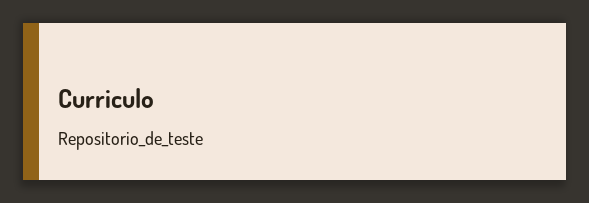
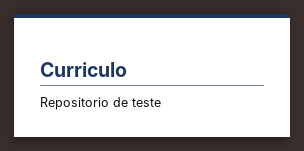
- Repositorio_de_teste
+ Repositorio de teste

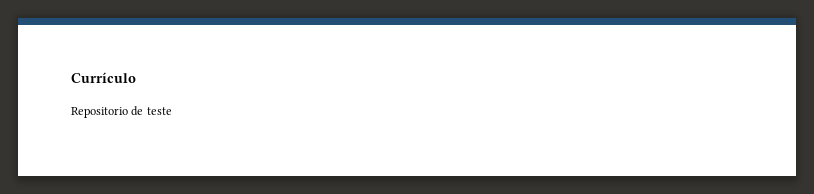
- Curriculo
+ Currículo

